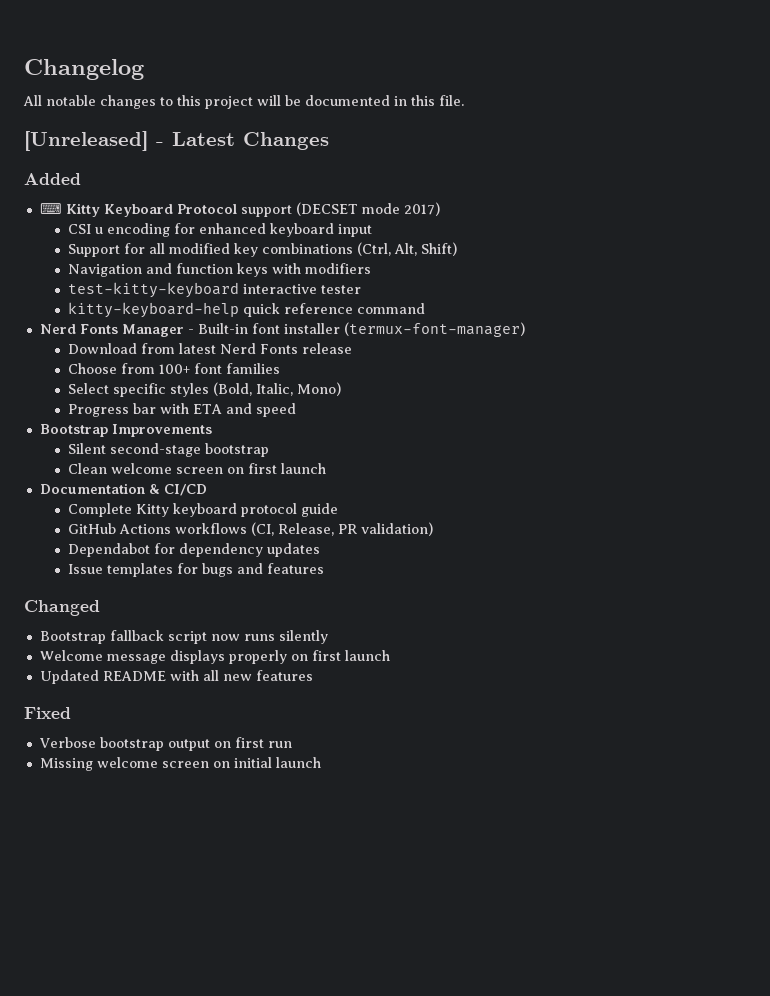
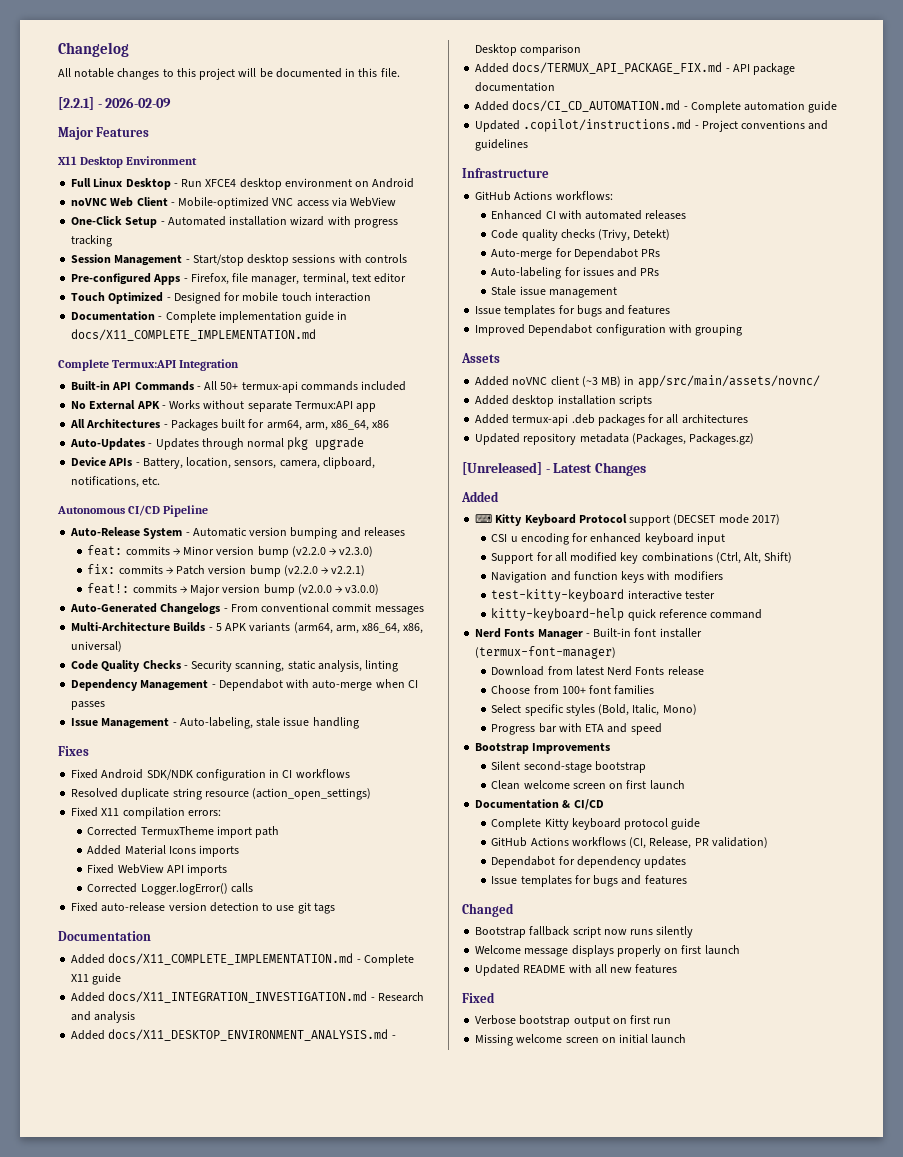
+ [2.2.1] - 2026-02-09
+ Major Features
+ X11 Desktop Environment
+ Full Linux Desktop - Run XFCE4 desktop environment on Android
+ noVNC Web Client - Mobile-optimized VNC access via WebView
+ One-Click Setup - Automated installation wizard with progress tracking
+ Session Management - Start/stop desktop sessions with controls
+ Pre-configured Apps - Firefox, file manager, terminal, text editor
+ Touch Optimized - Designed for mobile touch interaction
+ Documentation - Complete implementation guide in docs/X11_COMPLETE_IMPLEMENTATION.md
+ Complete Termux:API Integration
+ Built-in API Commands - All 50+ termux-api commands included
+ No External APK - Works without separate Termux:API app
+ All Architectures - Packages built for arm64, arm, x86_64, x86
+ Auto-Updates - Updates through normal pkg upgrade
+ Device APIs - Battery, location, sensors, camera, clipboard, notifications, etc.
+ Autonomous CI/CD Pipeline
+ Auto-Release System - Automatic version bumping and releases
+ feat: commits → Minor version bump (v2.2.0 → v2.3.0)
+ fix: commits → Patch version bump (v2.2.0 → v2.2.1)
+ feat!: commits → Major version bump (v2.0.0 → v3.0.0)
+ Auto-Generated Changelogs - From conventional commit messages
+ Multi-Architecture Builds - 5 APK variants (arm64, arm, x86_64, x86, universal)
+ Code Quality Checks - Security scanning, static analysis, linting
+ Dependency Management - Dependabot with auto-merge when CI passes
+ Issue Management - Auto-labeling, stale issue handling
+ Fixes
+ Fixed Android SDK/NDK configuration in CI workflows
+ Resolved duplicate string resource (action_open_settings)
+ Fixed X11 compilation errors:
+ Corrected TermuxTheme import path
+ Added Material Icons imports
+ Fixed WebView API imports
+ Corrected Logger.logError() calls
+ Fixed auto-release version detection to use git tags
+ Documentation
+ Added docs/X11_COMPLETE_IMPLEMENTATION.md - Complete X11 guide
+ Added docs/X11_INTEGRATION_INVESTIGATION.md - Research and analysis
+ Added docs/X11_DESKTOP_ENVIRONMENT_ANALYSIS.md - Desktop comparison
+ Added docs/TERMUX_API_PACKAGE_FIX.md - API package documentation
+ Added docs/CI_CD_AUTOMATION.md - Complete automation guide
+ Updated .copilot/instructions.md - Project conventions and guidelines
+ Infrastructure
+ GitHub Actions workflows:
+ Enhanced CI with automated releases
+ Code quality checks (Trivy, Detekt)
+ Auto-merge for Dependabot PRs
+ Auto-labeling for issues and PRs
+ Stale issue management
+ Issue templates for bugs and features
+ Improved Dependabot configuration with grouping
+ Assets
+ Added noVNC client (~3 MB) in app/src/main/assets/novnc/
+ Added desktop installation scripts
+ Added termux-api .deb packages for all architectures
+ Updated repository metadata (Packages, Packages.gz)

